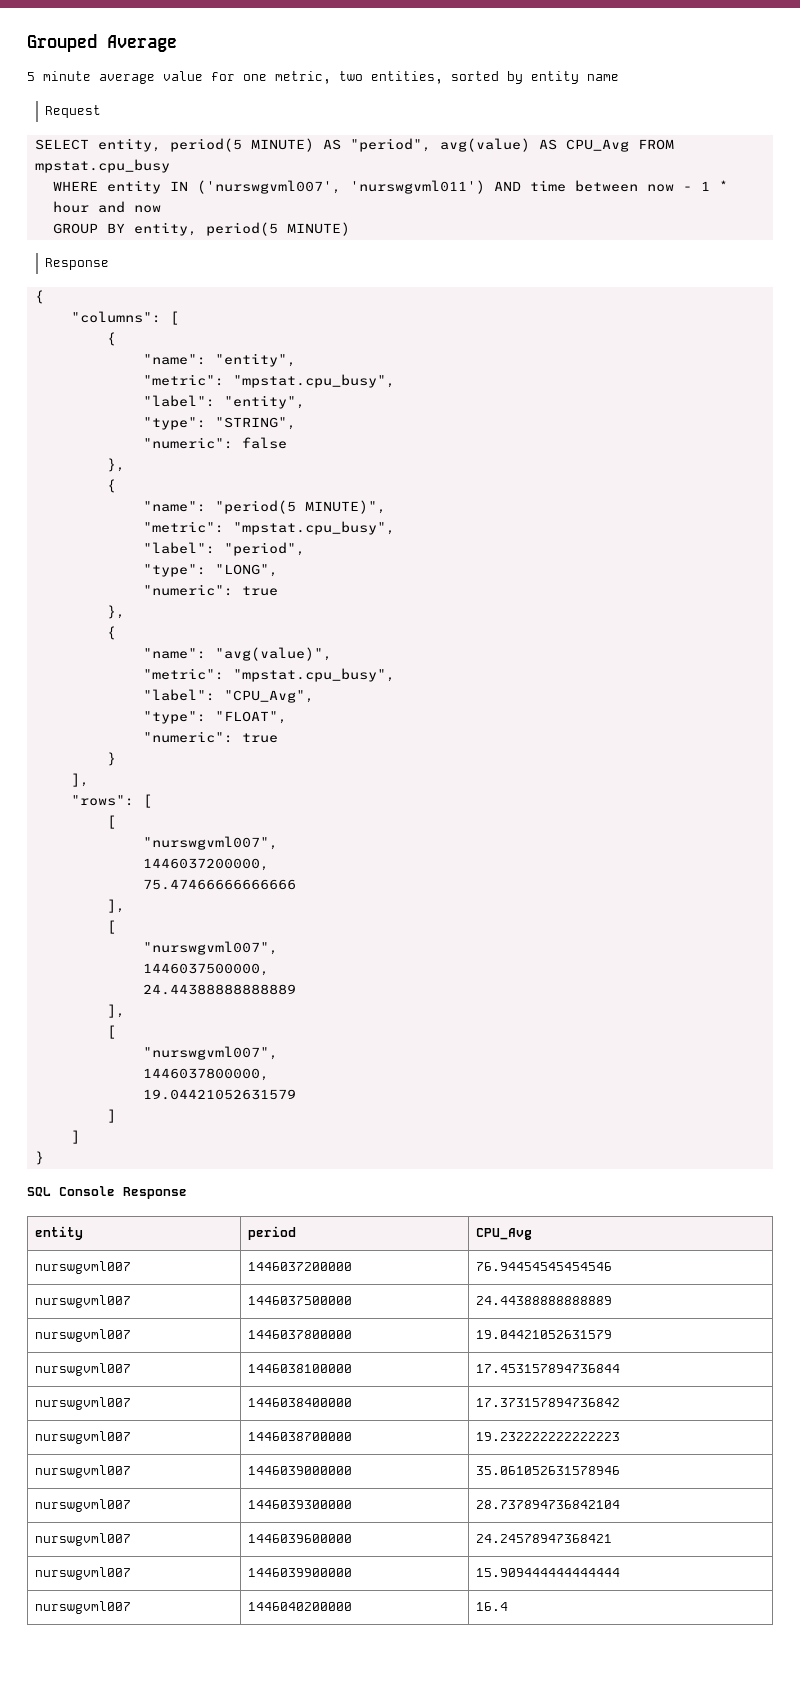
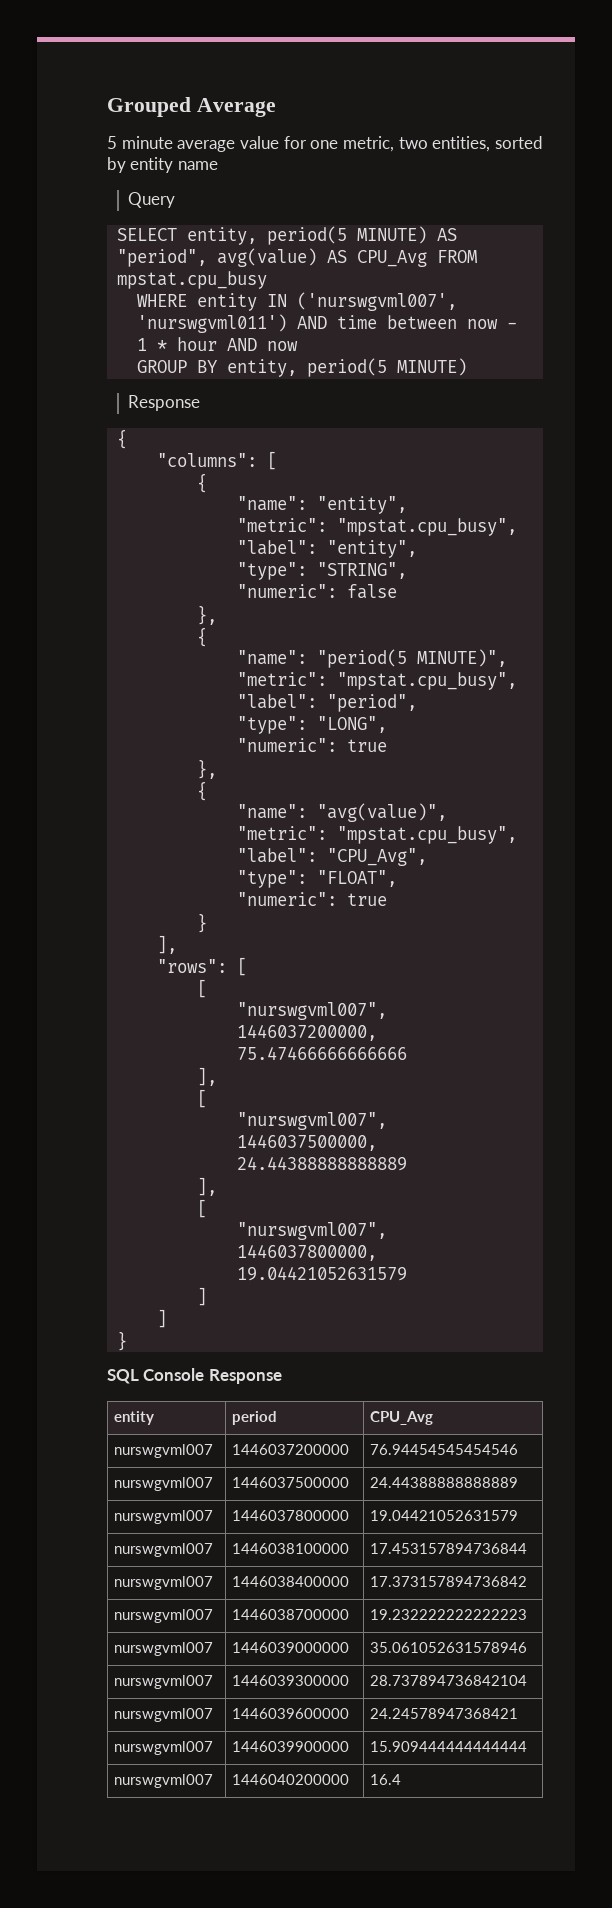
- Request
+ Query
- WHERE entity IN ('nurswgvml007', 'nurswgvml011') AND time between now - 1 * hour and now
+ WHERE entity IN ('nurswgvml007', 'nurswgvml011') AND time between now - 1 * hour AND now

